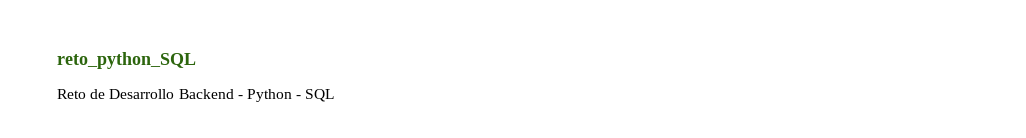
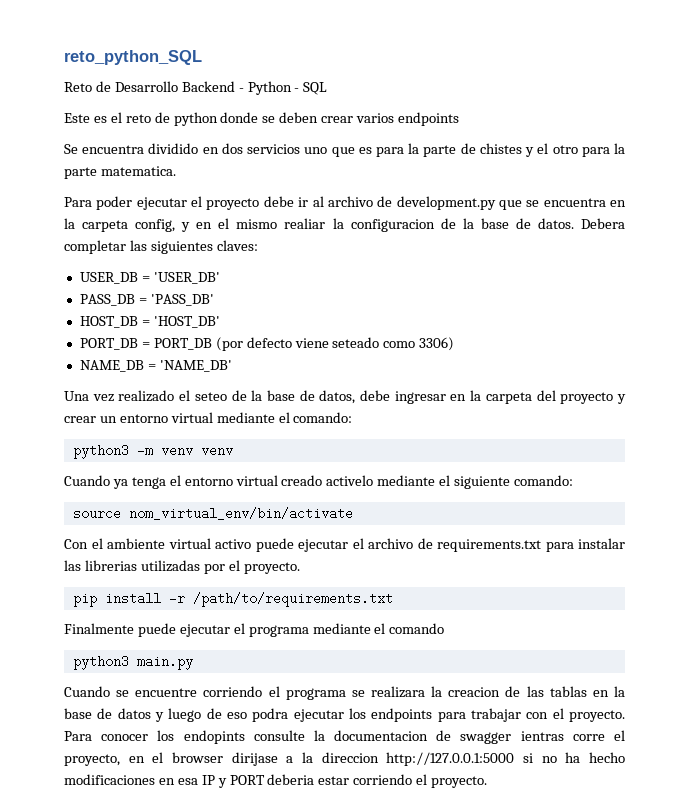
+ Este es el reto de python donde se deben crear varios endpoints
+ Se encuentra dividido en dos servicios uno que es para la parte de chistes y el otro para la parte matematica.
+ Para poder ejecutar el proyecto debe ir al archivo de development.py que se encuentra en la carpeta config, y en el mismo realiar la configuracion de la base de datos. Debera completar las siguientes claves:
+ USER_DB = 'USER_DB'
+ PASS_DB = 'PASS_DB'
+ HOST_DB = 'HOST_DB'
+ PORT_DB = PORT_DB (por defecto viene seteado como 3306)
+ NAME_DB = 'NAME_DB'
+ Una vez realizado el seteo de la base de datos, debe ingresar en la carpeta del proyecto y crear un entorno virtual mediante el comando:
+ python3 -m venv venv
+ Cuando ya tenga el entorno virtual creado activelo mediante el siguiente comando:
+ source nom_virtual_env/bin/activate
+ Con el ambiente virtual activo puede ejecutar el archivo de requirements.txt para instalar las librerias utilizadas por el proyecto.
+ pip install -r /path/to/requirements.txt
+ Finalmente puede ejecutar el programa mediante el comando
+ python3 main.py
+ Cuando se encuentre corriendo el programa se realizara la creacion de las tablas en la base de datos y luego de eso podra ejecutar los endpoints para trabajar con el proyecto. Para conocer los endopints consulte la documentacion de swagger ientras corre el proyecto, en el browser dirijase a la direccion http://127.0.0.1:5000 si no ha hecho modificaciones en esa IP y PORT deberia estar corriendo el proyecto.

